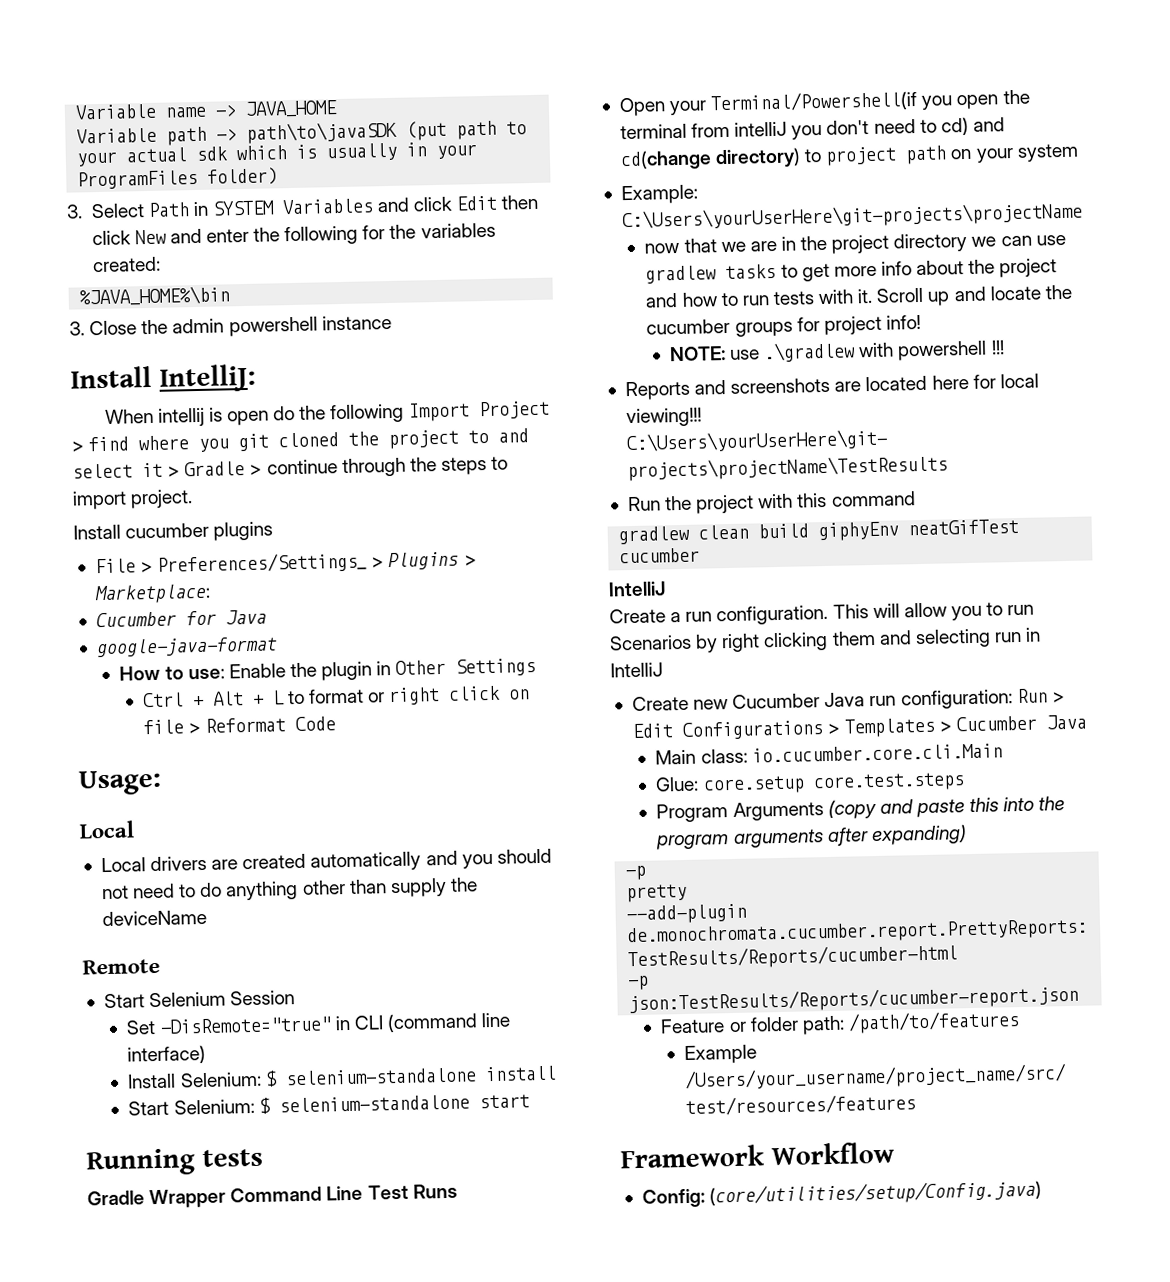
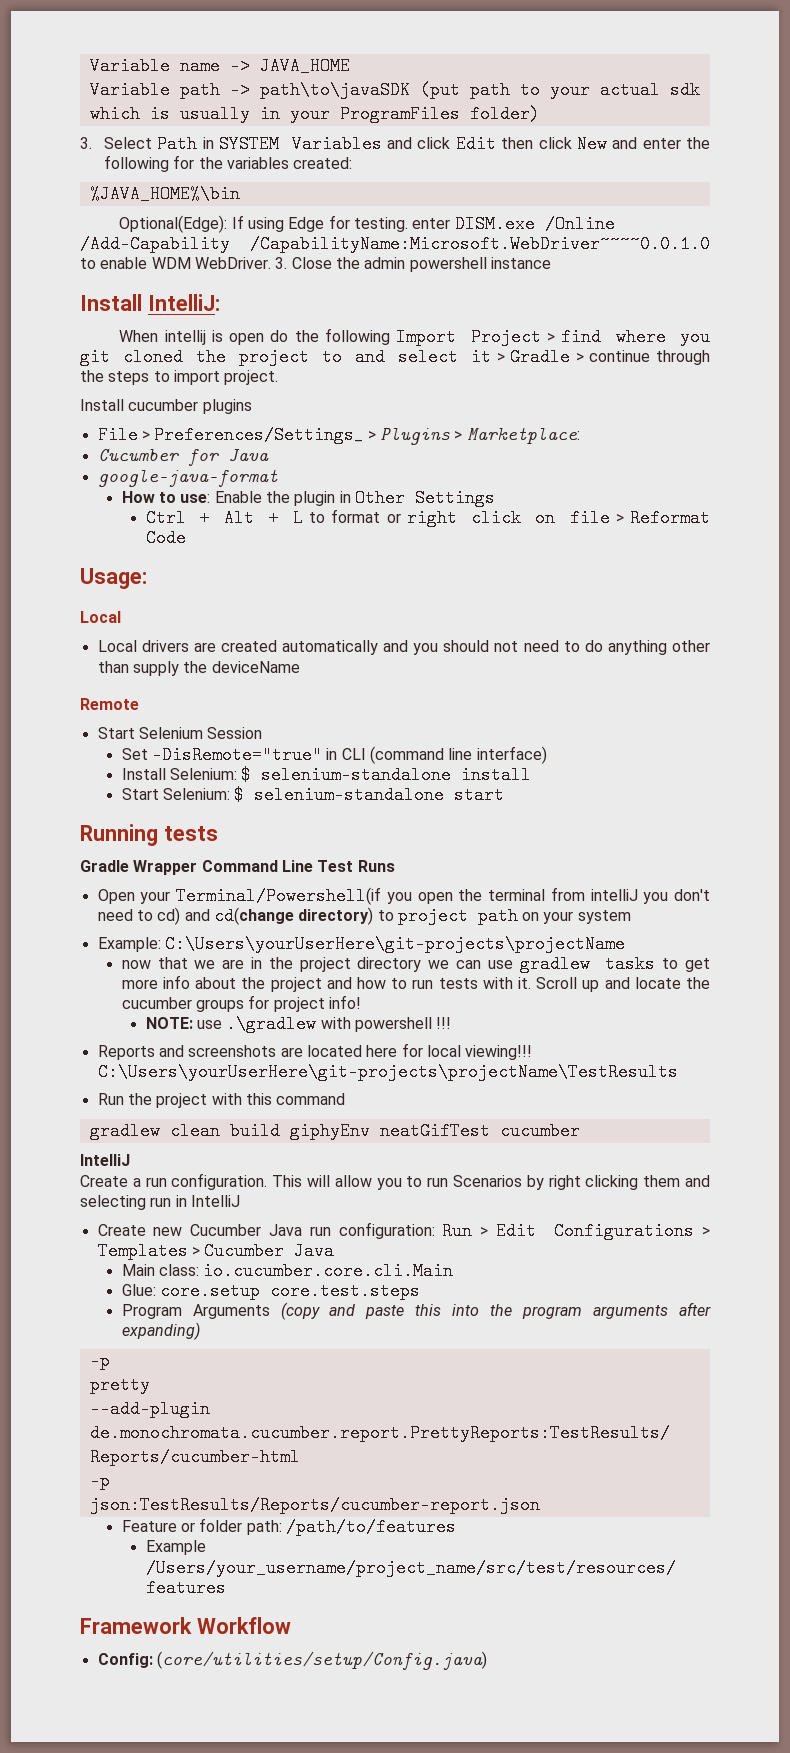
+ Optional(Edge): If using Edge for testing. enter DISM.exe /Online /Add-Capability /CapabilityName:Microsoft.WebDriver~~~~0.0.1.0 to enable WDM WebDriver.

